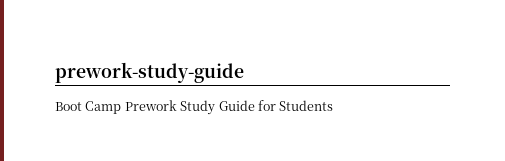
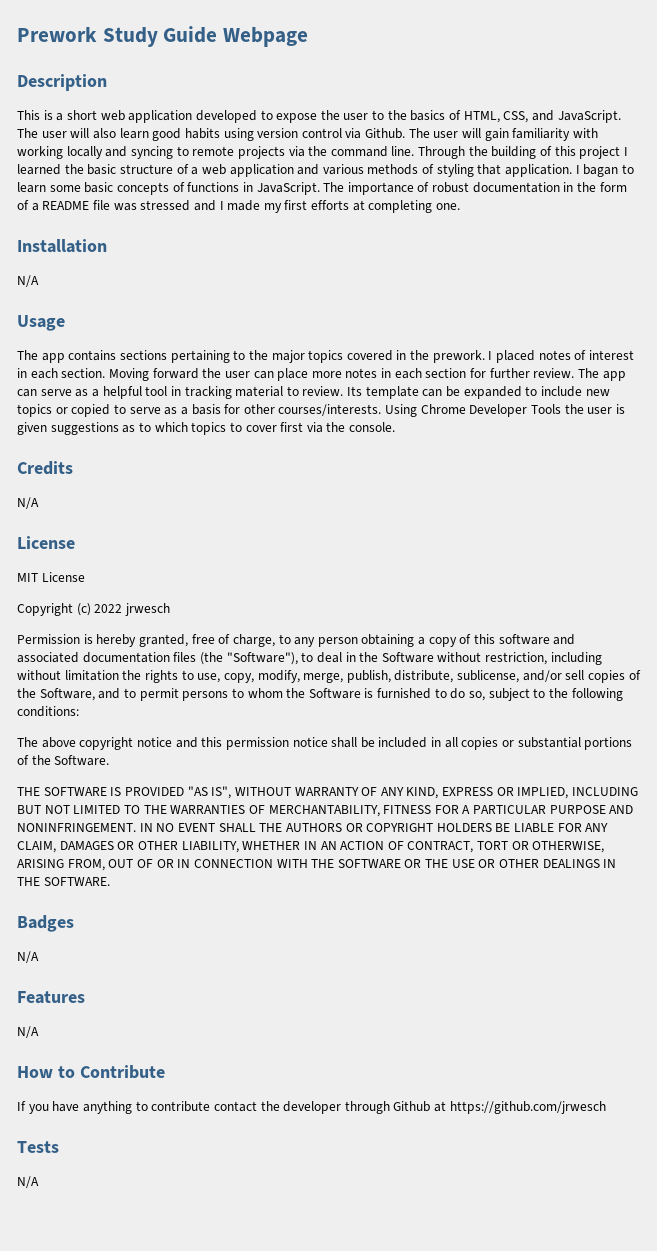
- prework-study-guide
- Boot Camp Prework Study Guide for Students
+ Prework Study Guide Webpage
+ Description
+ This is a short web application developed to expose the user to the basics of HTML, CSS, and JavaScript. The user will also learn good habits using version control via Github. The user will gain familiarity with working locally and syncing to remote projects via the command line. Through the building of this project I learned the basic structure of a web application and various methods of styling that application. I bagan to learn some basic concepts of functions in JavaScript. The importance of robust documentation in the form of a README file was stressed and I made my first efforts at completing one.
+ Installation
+ N/A
+ Usage
+ The app contains sections pertaining to the major topics covered in the prework. I placed notes of interest in each section. Moving forward the user can place more notes in each section for further review. The app can serve as a helpful tool in tracking material to review. Its template can be expanded to include new topics or copied to serve as a basis for other courses/interests. Using Chrome Developer Tools the user is given suggestions as to which topics to cover first via the console.
+ Credits
+ N/A
+ License
+ MIT License
+ Copyright (c) 2022 jrwesch
+ Permission is hereby granted, free of charge, to any person obtaining a copy of this software and associated documentation files (the "Software"), to deal in the Software without restriction, including without limitation the rights to use, copy, modify, merge, publish, distribute, sublicense, and/or sell copies of the Software, and to permit persons to whom the Software is furnished to do so, subject to the following conditions:
+ The above copyright notice and this permission notice shall be included in all copies or substantial portions of the Software.
+ THE SOFTWARE IS PROVIDED "AS IS", WITHOUT WARRANTY OF ANY KIND, EXPRESS OR IMPLIED, INCLUDING BUT NOT LIMITED TO THE WARRANTIES OF MERCHANTABILITY, FITNESS FOR A PARTICULAR PURPOSE AND NONINFRINGEMENT. IN NO EVENT SHALL THE AUTHORS OR COPYRIGHT HOLDERS BE LIABLE FOR ANY CLAIM, DAMAGES OR OTHER LIABILITY, WHETHER IN AN ACTION OF CONTRACT, TORT OR OTHERWISE, ARISING FROM, OUT OF OR IN CONNECTION WITH THE SOFTWARE OR THE USE OR OTHER DEALINGS IN THE SOFTWARE.
+ Badges
+ N/A
+ Features
+ N/A
+ How to Contribute
+ If you have anything to contribute contact the developer through Github at https://github.com/jrwesch
+ Tests
+ N/A

